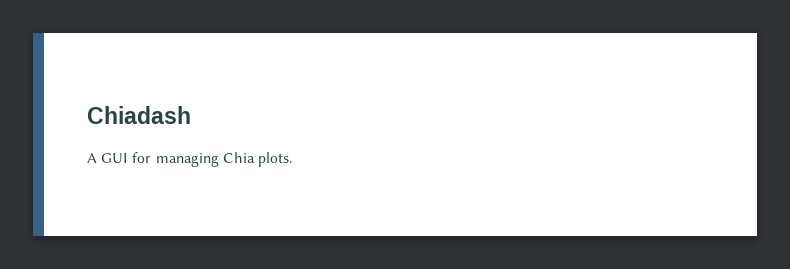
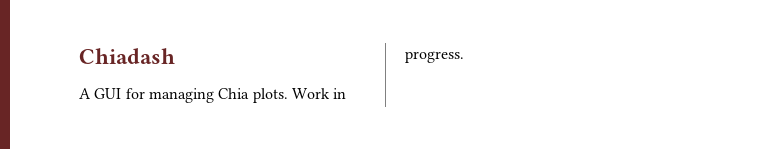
+ Work in progress.

